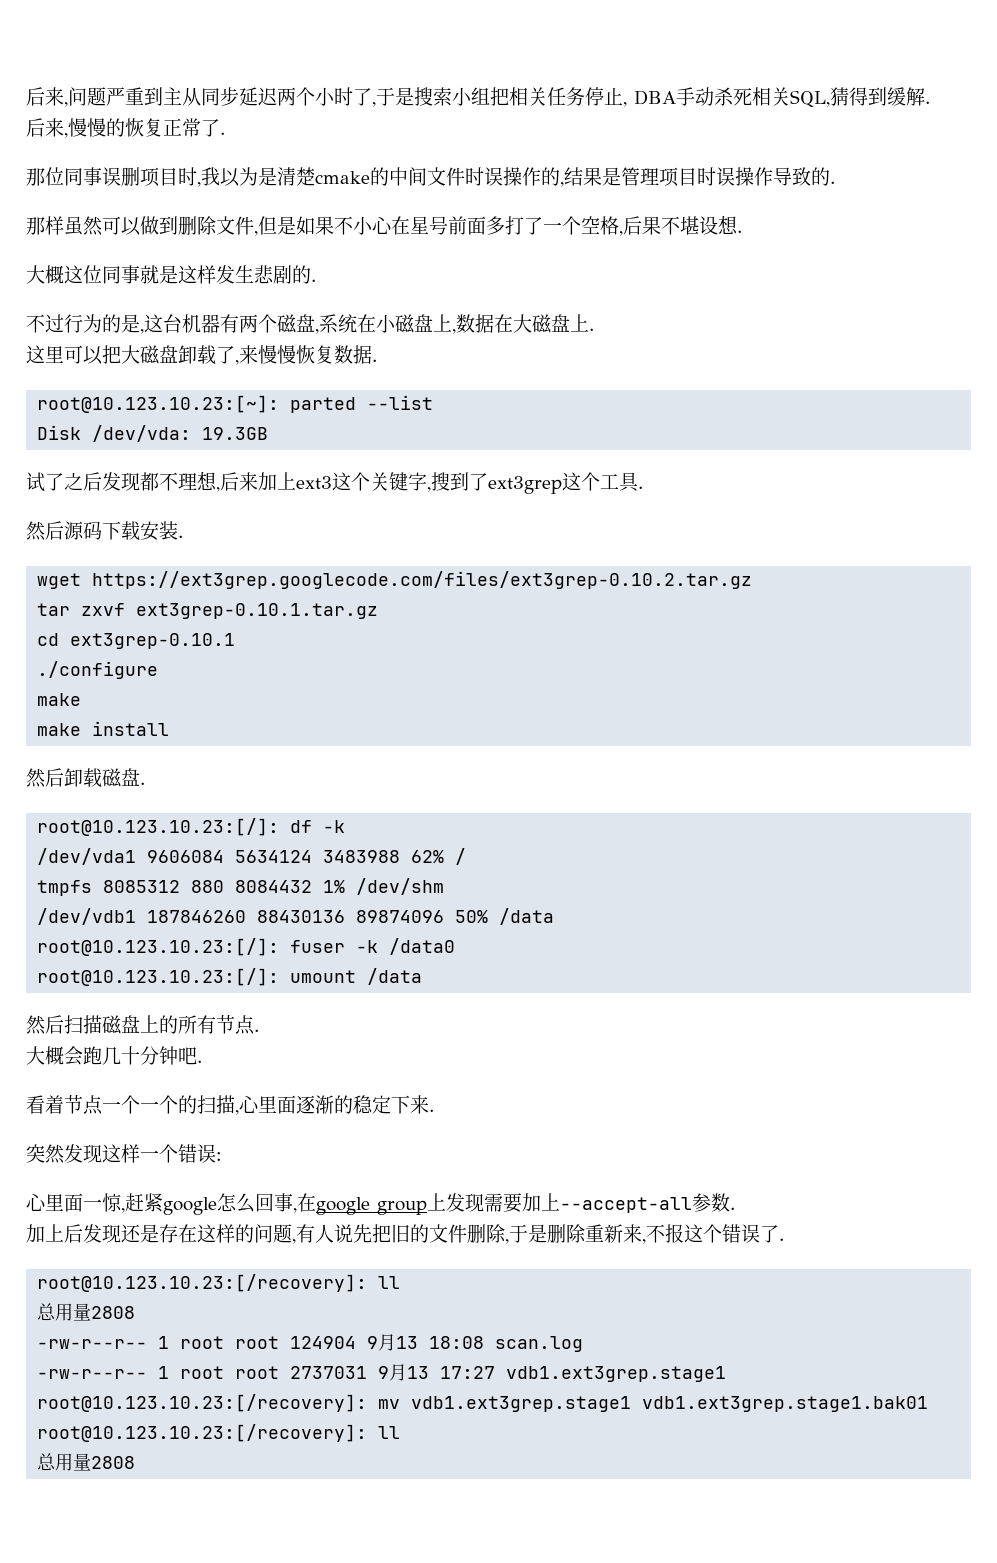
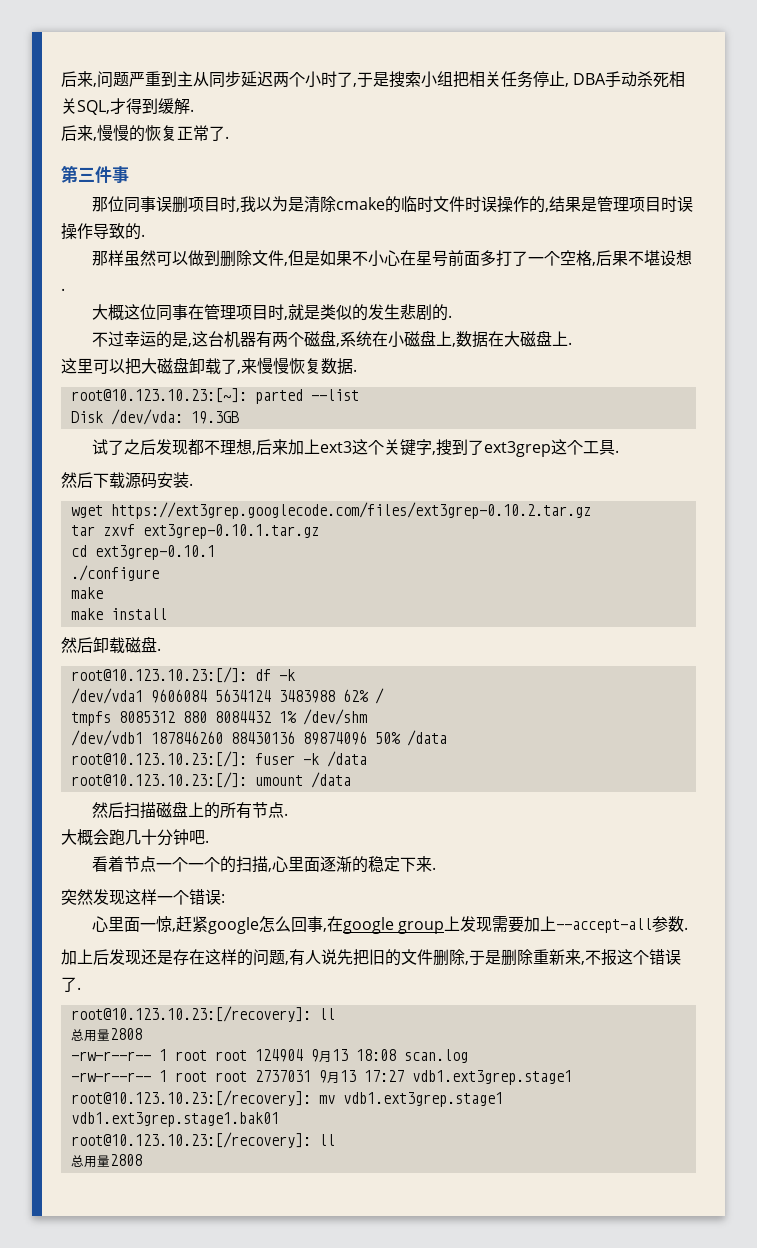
- 后来,问题严重到主从同步延迟两个小时了,于是搜索小组把相关任务停止, DBA手动杀死相关SQL,猜得到缓解.
+ 后来,问题严重到主从同步延迟两个小时了,于是搜索小组把相关任务停止, DBA手动杀死相关SQL,才得到缓解.
+ 第三件事
- 那位同事误删项目时,我以为是清楚cmake的中间文件时误操作的,结果是管理项目时误操作导致的.
+ 那位同事误删项目时,我以为是清除cmake的临时文件时误操作的,结果是管理项目时误操作导致的.
- 大概这位同事就是这样发生悲剧的.
+ 大概这位同事在管理项目时,就是类似的发生悲剧的.
- 不过行为的是,这台机器有两个磁盘,系统在小磁盘上,数据在大磁盘上.
+ 不过幸运的是,这台机器有两个磁盘,系统在小磁盘上,数据在大磁盘上.
- 然后源码下载安装.
+ 然后下载源码安装.
- root@10.123.10.23:[/]: fuser -k /data0
+ root@10.123.10.23:[/]: fuser -k /data

